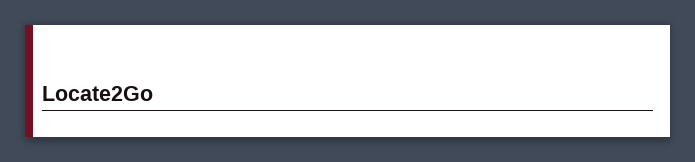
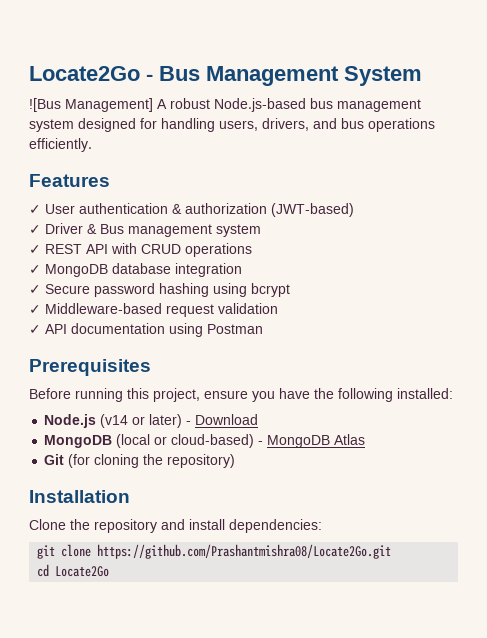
- Locate2Go
+ Locate2Go - Bus Management System
+ ![Bus Management] A robust Node.js-based bus management system designed for handling users, drivers, and bus operations efficiently.
+ Features
+ ✓ User authentication & authorization (JWT-based)
+ ✓ Driver & Bus management system
+ ✓ REST API with CRUD operations
+ ✓ MongoDB database integration
+ ✓ Secure password hashing using bcrypt
+ ✓ Middleware-based request validation
+ ✓ API documentation using Postman
+ Prerequisites
+ Before running this project, ensure you have the following installed:
+ Node.js (v14 or later) - Download
+ MongoDB (local or cloud-based) - MongoDB Atlas
+ Git (for cloning the repository)
+ Installation
+ Clone the repository and install dependencies:
+ git clone https://github.com/Prashantmishra08/Locate2Go.git
+ cd Locate2Go

